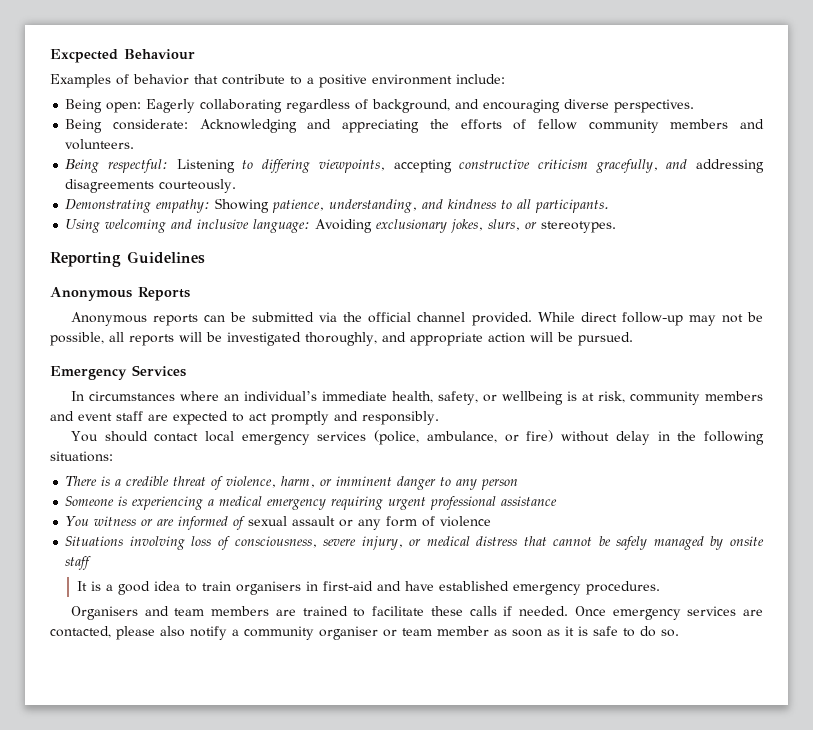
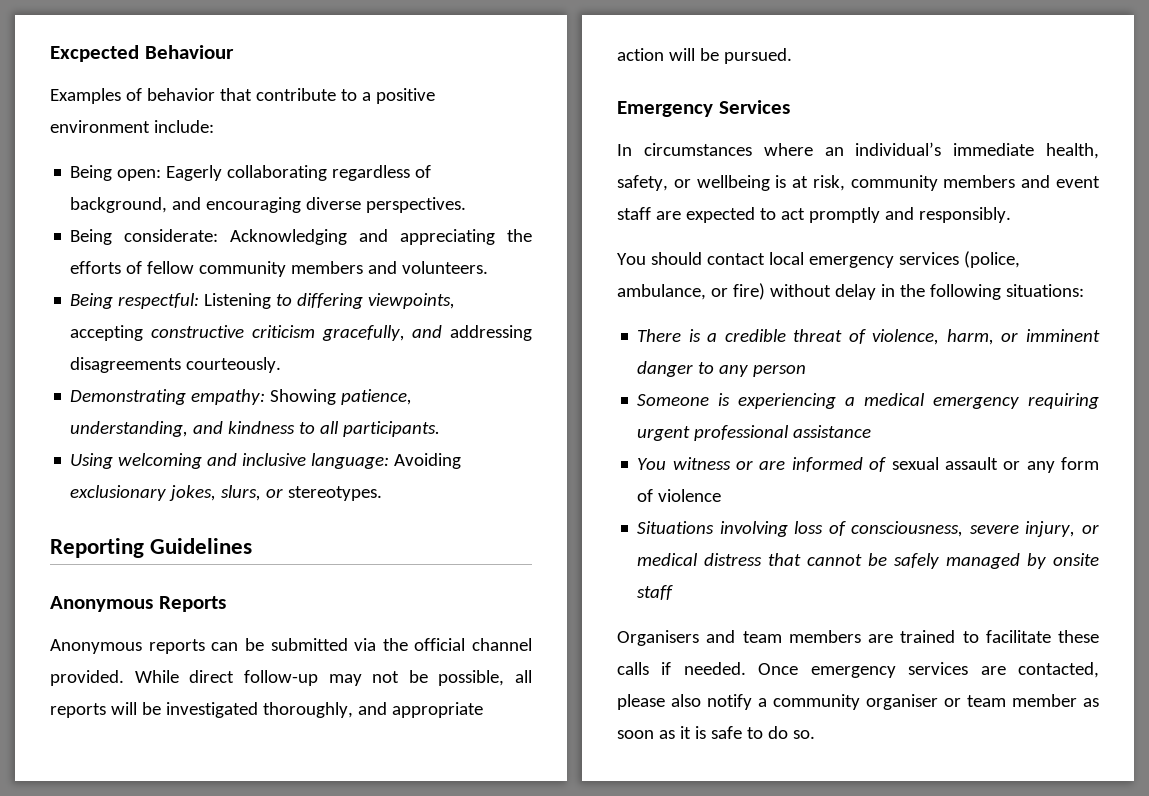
- It is a good idea to train organisers in first-aid and have established emergency procedures.

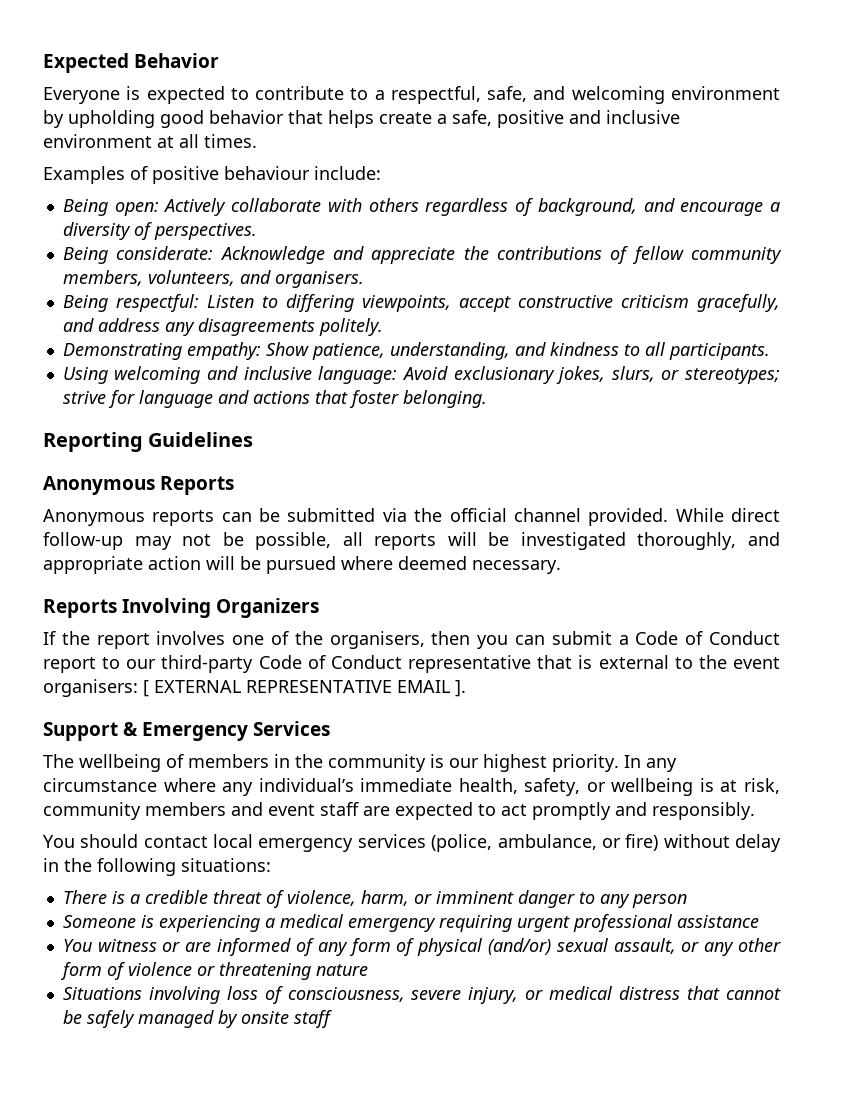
- Excpected Behaviour
- Examples of behavior that contribute to a positive environment include:
- Being open: Eagerly collaborating regardless of background, and encouraging diverse perspectives.
- Being considerate: Acknowledging and appreciating the efforts of fellow community members and volunteers.
+ Expected Behavior
+ Everyone is expected to contribute to a respectful, safe, and welcoming environment by upholding good behavior that helps create a safe, positive and inclusive environment at all times.
+ Examples of positive behaviour include:
+ Being open: Actively collaborate with others regardless of background, and encourage a diversity of perspectives.
+ Being considerate: Acknowledge and appreciate the contributions of fellow community members, volunteers, and organisers.
- Being respectful: Listening to differing viewpoints, accepting constructive criticism gracefully, and addressing disagreements courteously.
+ Being respectful: Listen to differing viewpoints, accept constructive criticism gracefully, and address any disagreements politely.
- Demonstrating empathy: Showing patience, understanding, and kindness to all participants.
+ Demonstrating empathy: Show patience, understanding, and kindness to all participants.
- Using welcoming and inclusive language: Avoiding exclusionary jokes, slurs, or stereotypes.
+ Using welcoming and inclusive language: Avoid exclusionary jokes, slurs, or stereotypes; strive for language and actions that foster belonging.
- While direct follow-up may not be possible, all reports will be investigated thoroughly, and appropriate action will be pursued.
- Emergency Services
- In circumstances where an individual’s immediate health, safety, or wellbeing is at risk, community members and event staff are expected to act promptly and responsibly.
+ While direct follow-up may not be possible, all reports will be investigated thoroughly, and appropriate action will be pursued where deemed necessary.
+ Reports Involving Organizers
+ If the report involves one of the organisers, then you can submit a Code of Conduct report to our third-party Code of Conduct representative that is external to the event organisers: [ EXTERNAL REPRESENTATIVE EMAIL ].
+ Support & Emergency Services
+ The wellbeing of members in the community is our highest priority. In any circumstance where any individual’s immediate health, safety, or wellbeing is at risk, community members and event staff are expected to act promptly and responsibly.
- You witness or are informed of sexual assault or any form of violence
+ You witness or are informed of any form of physical (and/or) sexual assault, or any other form of violence or threatening nature
- Organisers and team members are trained to facilitate these calls if needed. Once emergency services are contacted, please also notify a community organiser or team member as soon as it is safe to do so.

